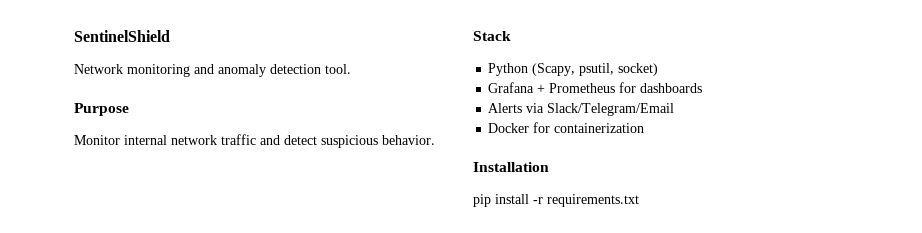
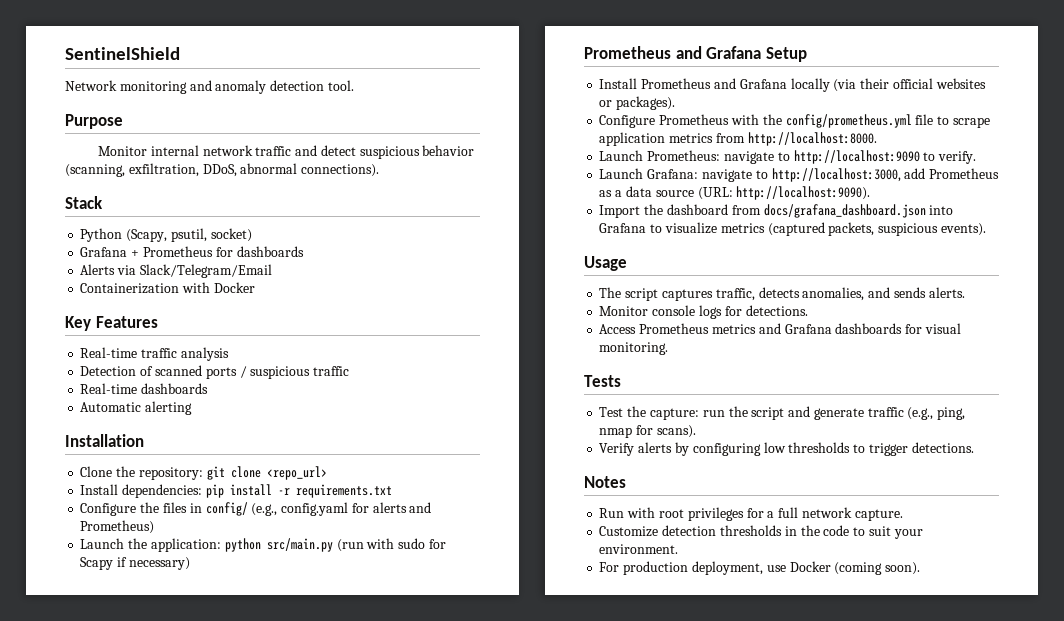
- Monitor internal network traffic and detect suspicious behavior.
+ Monitor internal network traffic and detect suspicious behavior (scanning, exfiltration, DDoS, abnormal connections).
- Docker for containerization
+ Containerization with Docker
+ Key Features
+ Real-time traffic analysis
+ Detection of scanned ports / suspicious traffic
+ Real-time dashboards
+ Automatic alerting
  Installation
- pip install -r requirements.txt
+ Clone the repository: git clone <repo_url>
+ Install dependencies: pip install -r requirements.txt
+ Configure the files in config/ (e.g., config.yaml for alerts and Prometheus)
+ Launch the application: python src/main.py (run with sudo for Scapy if necessary)
+ Prometheus and Grafana Setup
+ Install Prometheus and Grafana locally (via their official websites or packages).
+ Configure Prometheus with the config/prometheus.yml file to scrape application metrics from http://localhost:8000.
+ Launch Prometheus: navigate to http://localhost:9090 to verify.
+ Launch Grafana: navigate to http://localhost:3000, add Prometheus as a data source (URL: http://localhost:9090).
+ Import the dashboard from docs/grafana_dashboard.json into Grafana to visualize metrics (captured packets, suspicious events).
+ Usage
+ The script captures traffic, detects anomalies, and sends alerts.
+ Monitor console logs for detections.
+ Access Prometheus metrics and Grafana dashboards for visual monitoring.
+ Tests
+ Test the capture: run the script and generate traffic (e.g., ping, nmap for scans).
+ Verify alerts by configuring low thresholds to trigger detections.
+ Notes
+ Run with root privileges for a full network capture.
+ Customize detection thresholds in the code to suit your environment.
+ For production deployment, use Docker (coming soon).

